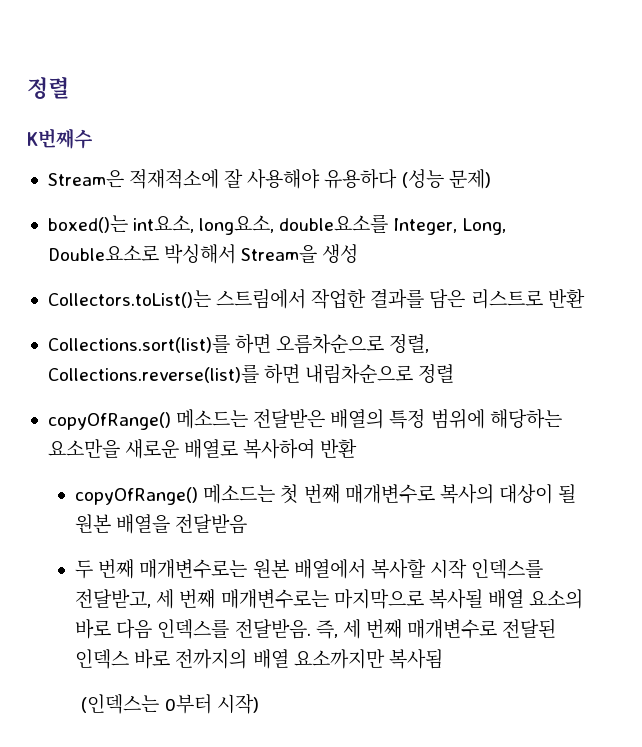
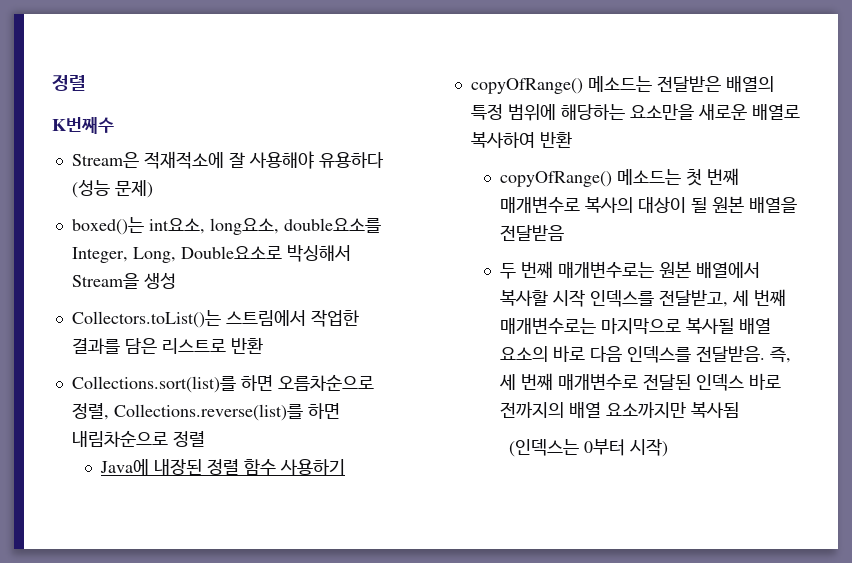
+ Java에 내장된 정렬 함수 사용하기

